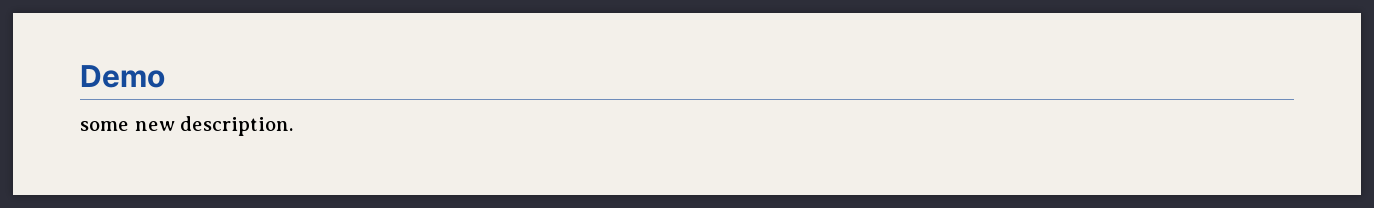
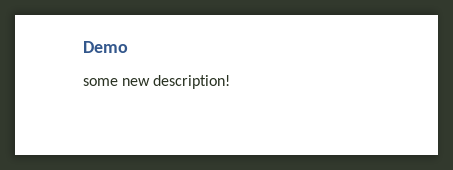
- some new description.
+ some new description!

